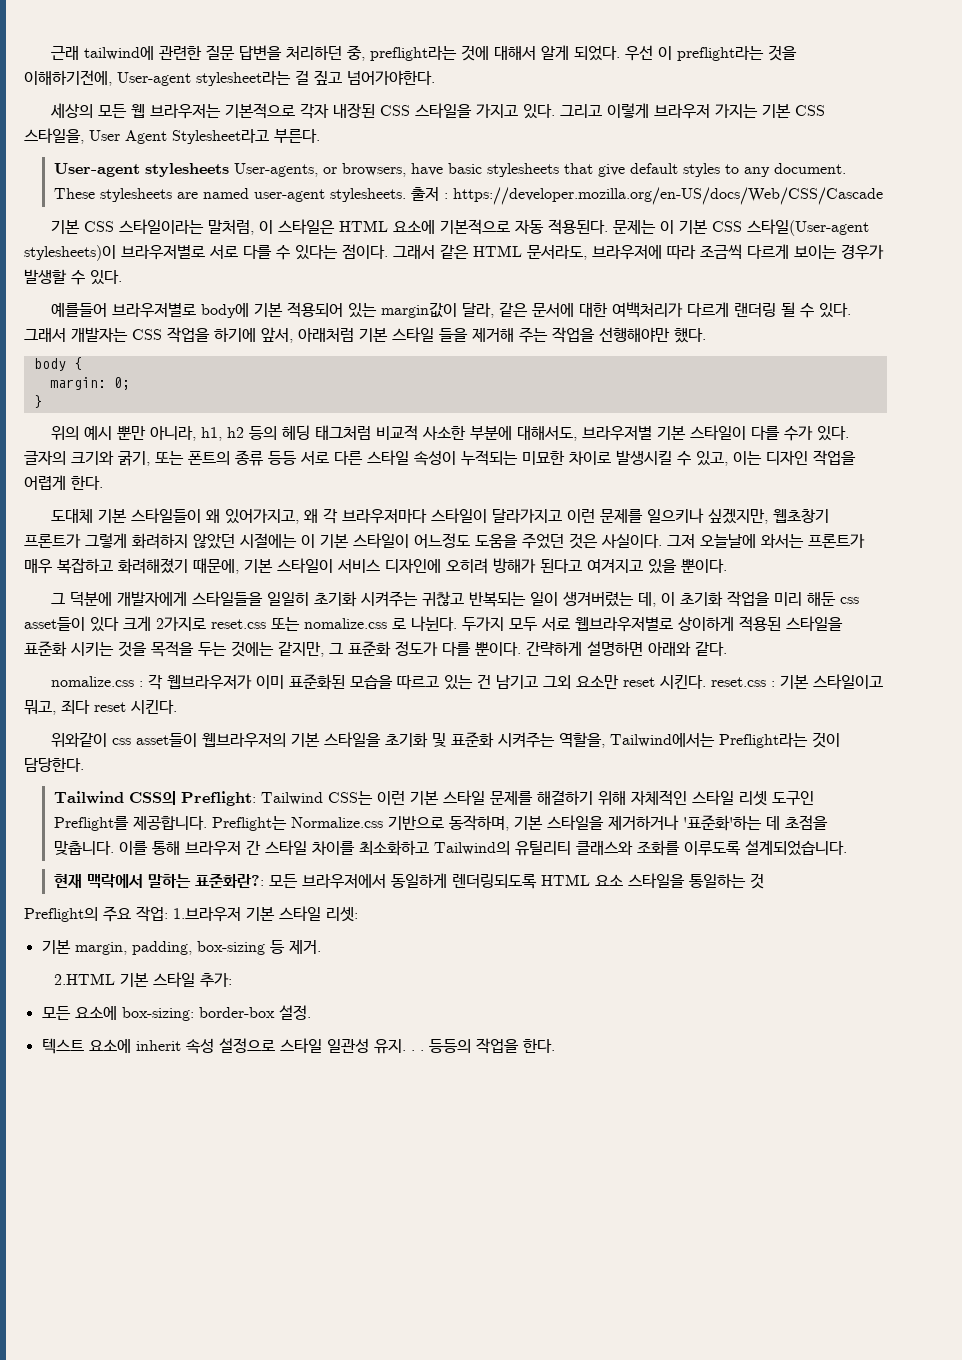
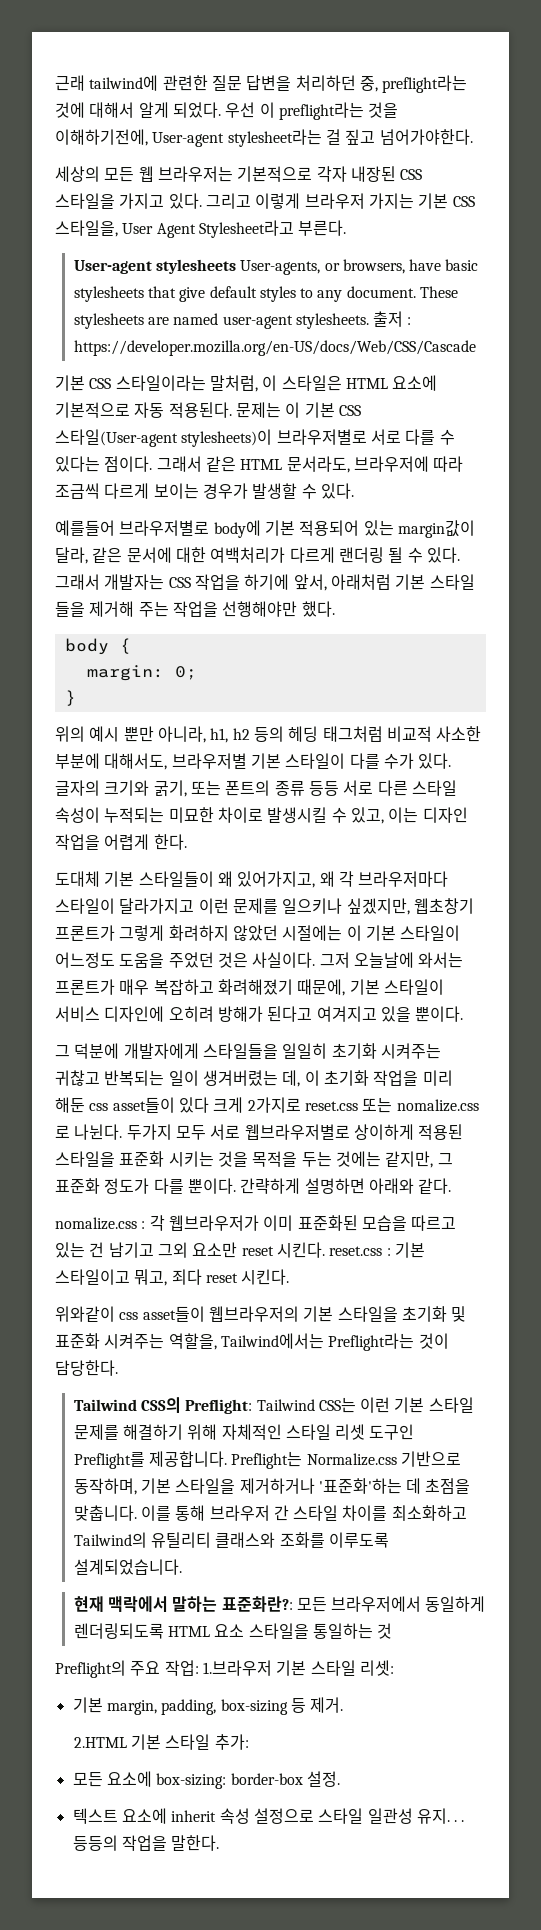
- 등등의 작업을 한다.
+ 등등의 작업을 말한다.

